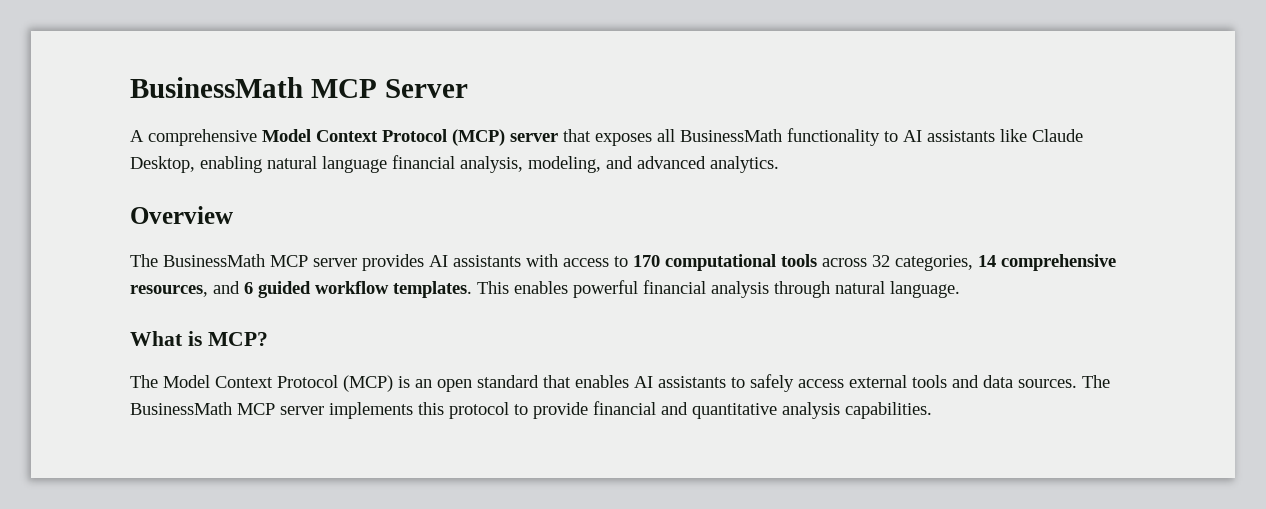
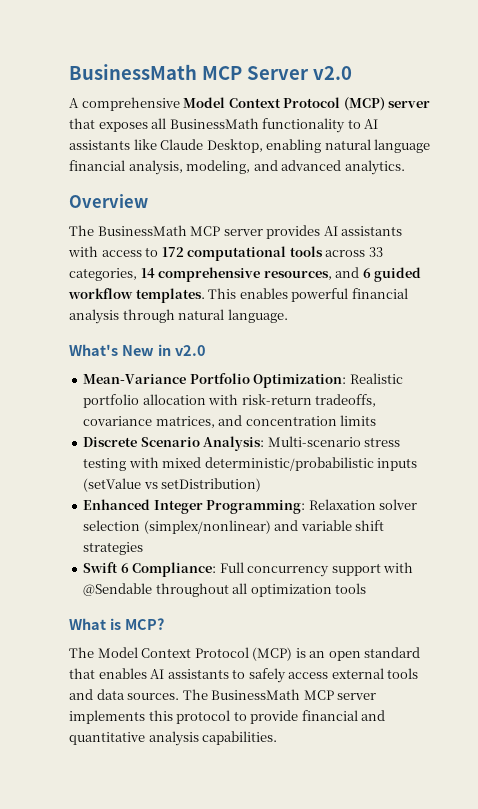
- BusinessMath MCP Server
+ BusinessMath MCP Server v2.0
- The BusinessMath MCP server provides AI assistants with access to 170 computational tools across 32 categories, 14 comprehensive resources, and 6 guided workflow templates.
+ The BusinessMath MCP server provides AI assistants with access to 172 computational tools across 33 categories, 14 comprehensive resources, and 6 guided workflow templates.
+ What's New in v2.0
+ Mean-Variance Portfolio Optimization: Realistic portfolio allocation with risk-return tradeoffs, covariance matrices, and concentration limits
+ Discrete Scenario Analysis: Multi-scenario stress testing with mixed deterministic/probabilistic inputs (setValue vs setDistribution)
+ Enhanced Integer Programming: Relaxation solver selection (simplex/nonlinear) and variable shift strategies
+ Swift 6 Compliance: Full concurrency support with @Sendable throughout all optimization tools

